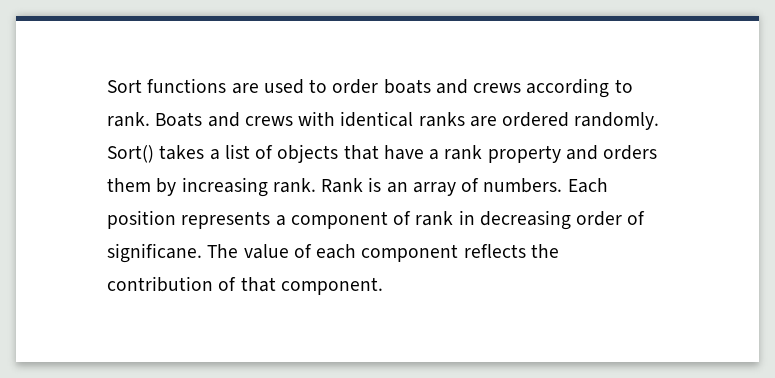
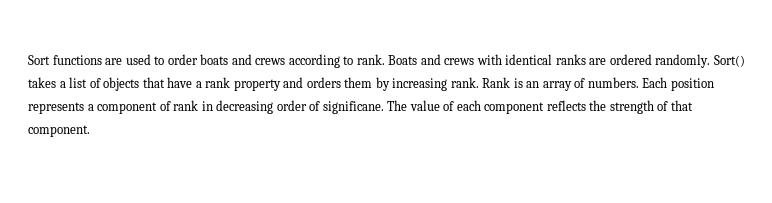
- The value of each component reflects the contribution of that component.
+ The value of each component reflects the strength of that component.

